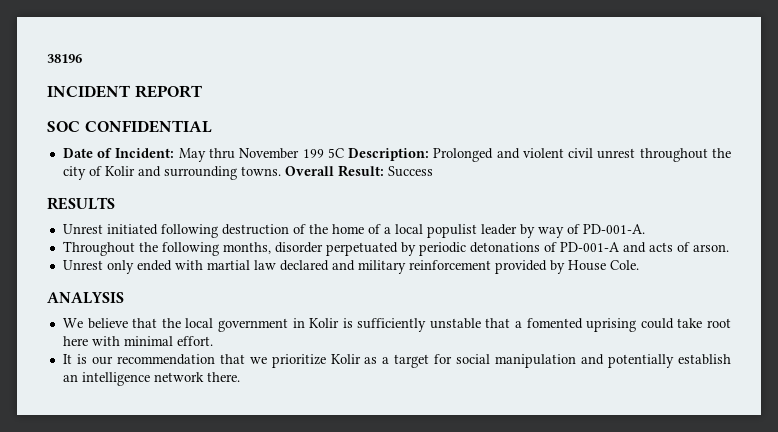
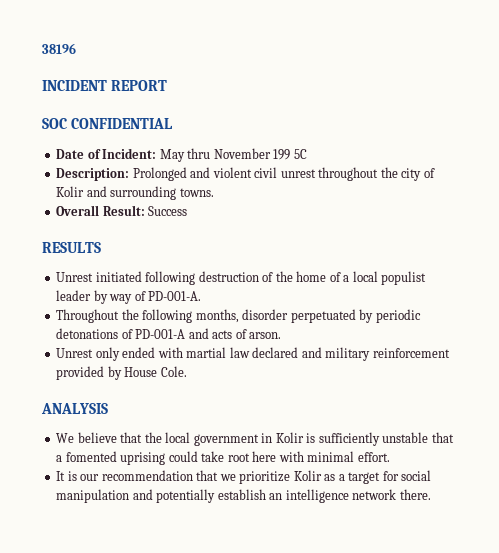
- Date of Incident: May thru November 199 5C Description: Prolonged and violent civil unrest throughout the city of Kolir and surrounding towns. Overall Result: Success
+ Date of Incident: May thru November 199 5C
+ Description: Prolonged and violent civil unrest throughout the city of Kolir and surrounding towns.
+ Overall Result: Success

